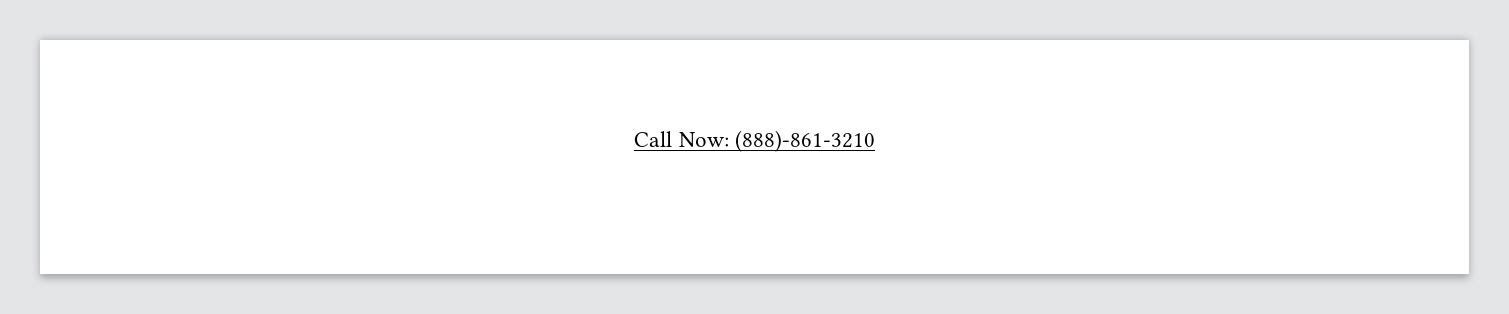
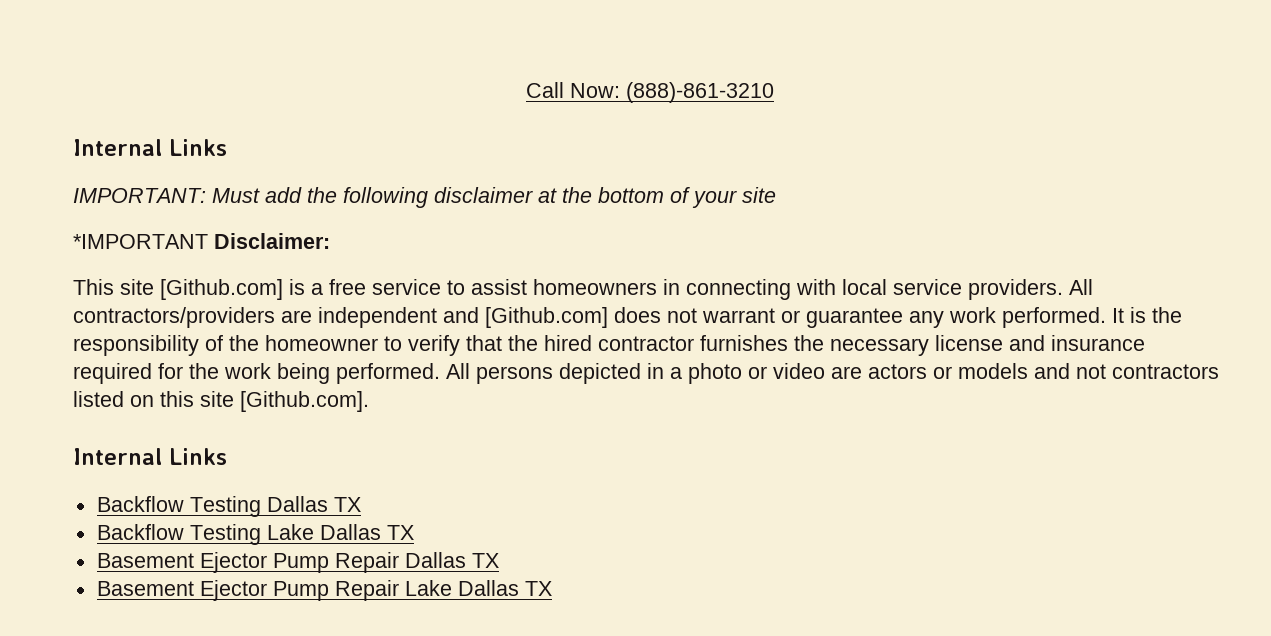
  Call Now: (888)-861-3210
+ Internal Links
+ IMPORTANT: Must add the following disclaimer at the bottom of your site
+ *IMPORTANT Disclaimer:
+ This site [Github.com] is a free service to assist homeowners in connecting with local service providers. All contractors/providers are independent and [Github.com] does not warrant or guarantee any work performed. It is the responsibility of the homeowner to verify that the hired contractor furnishes the necessary license and insurance required for the work being performed. All persons depicted in a photo or video are actors or models and not contractors listed on this site [Github.com].
+ Internal Links
+ Backflow Testing Dallas TX
+ Backflow Testing Lake Dallas TX
+ Basement Ejector Pump Repair Dallas TX
+ Basement Ejector Pump Repair Lake Dallas TX

